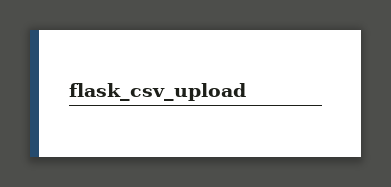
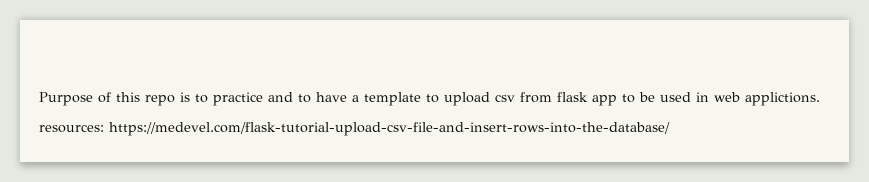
- flask_csv_upload
+ Purpose of this repo is to practice and to have a template to upload csv from flask app to be used in web applictions.
+ resources: https://medevel.com/flask-tutorial-upload-csv-file-and-insert-rows-into-the-database/

